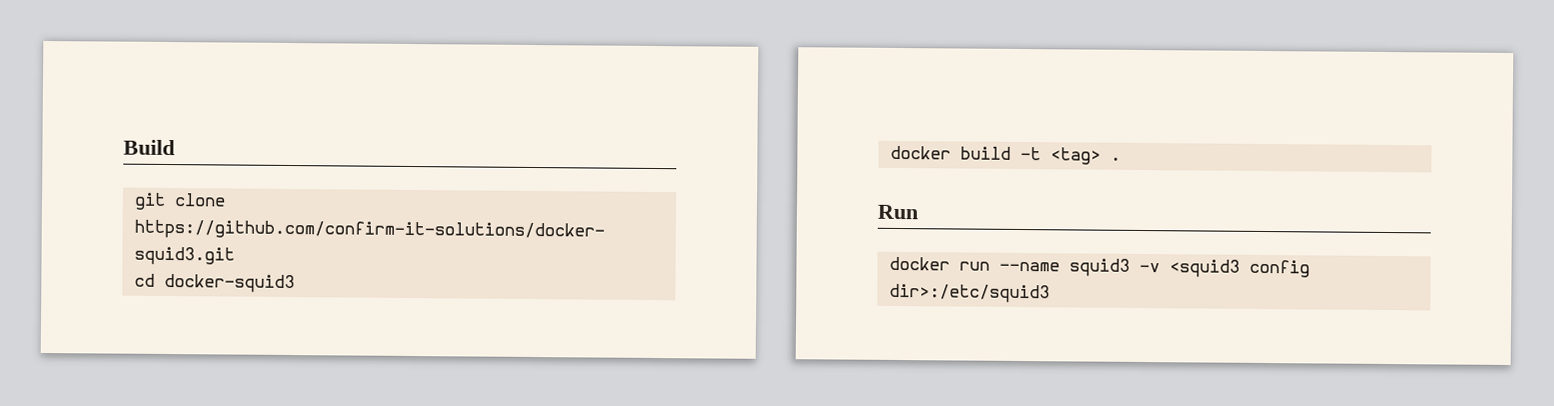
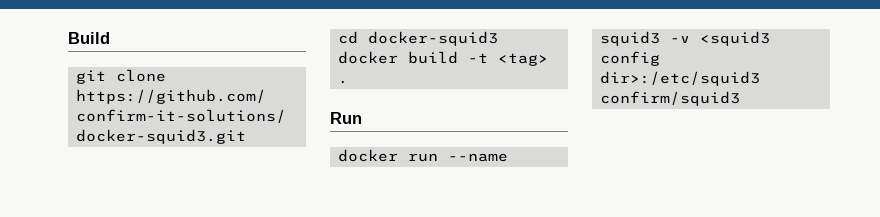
- docker run --name squid3 -v <squid3 config dir>:/etc/squid3
+ docker run --name squid3 -v <squid3 config dir>:/etc/squid3 confirm/squid3

